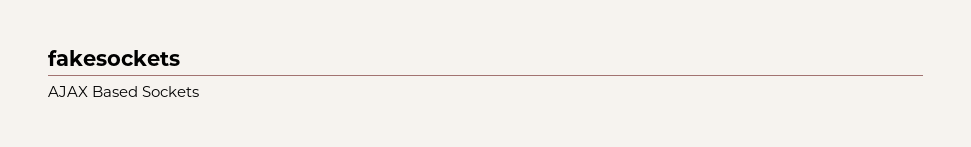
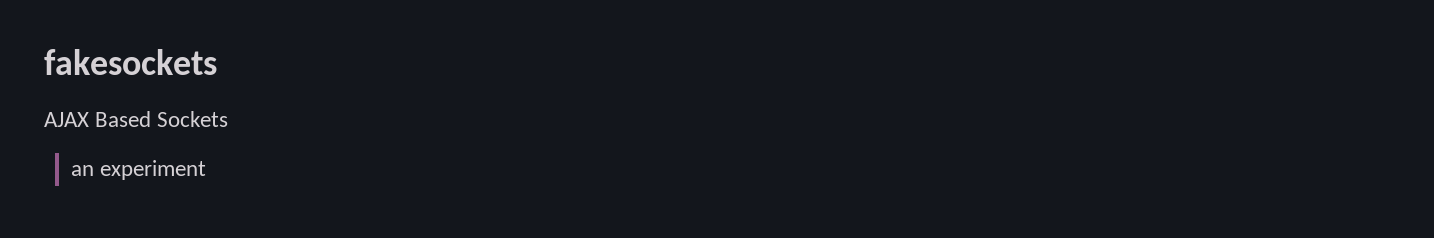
+ an experiment

